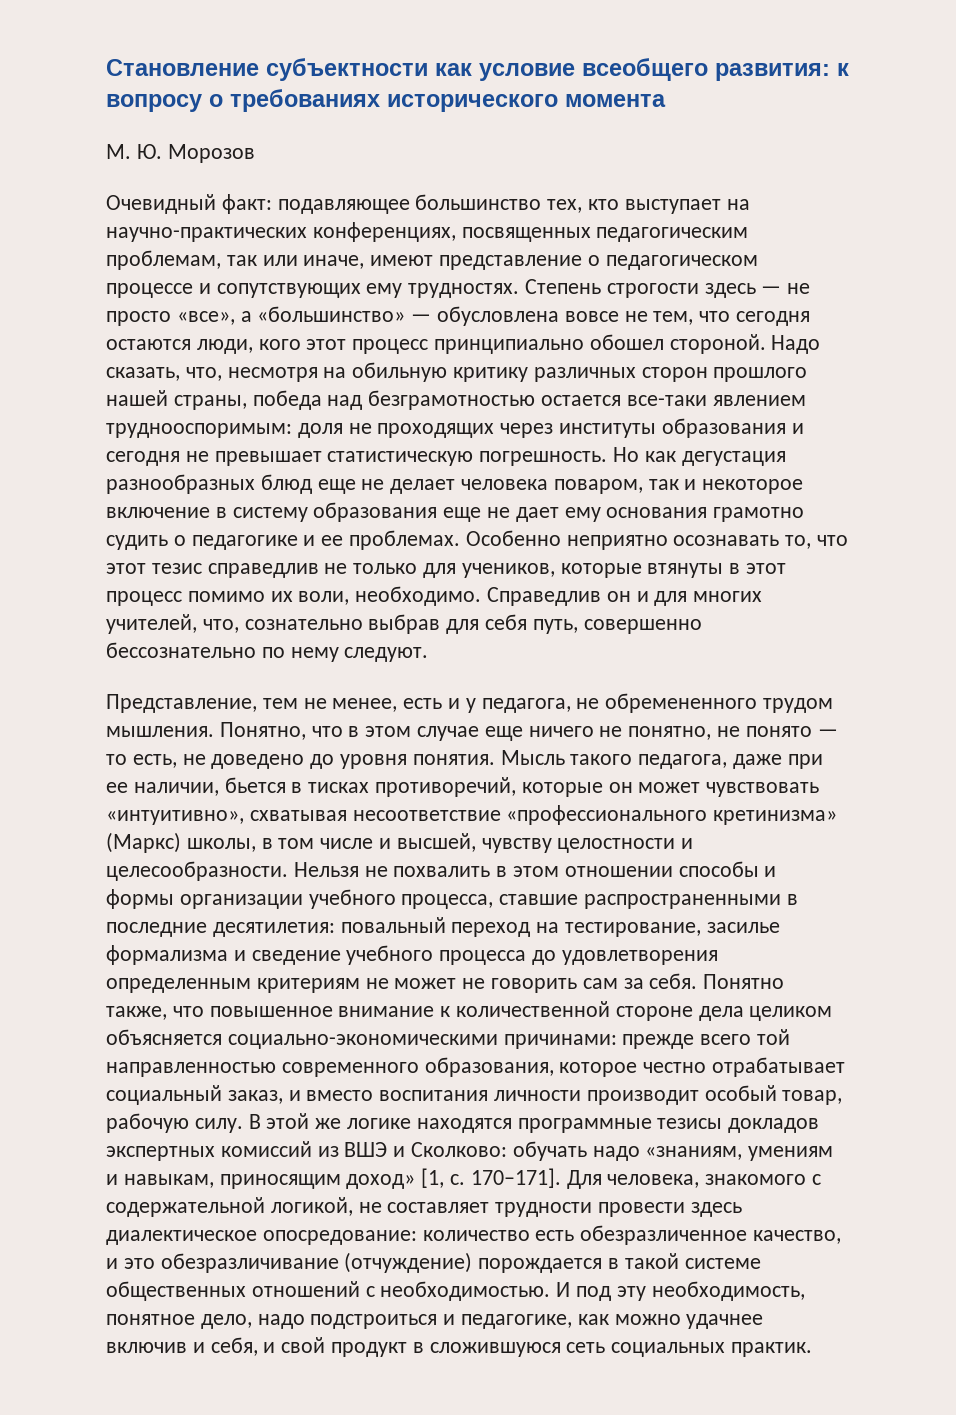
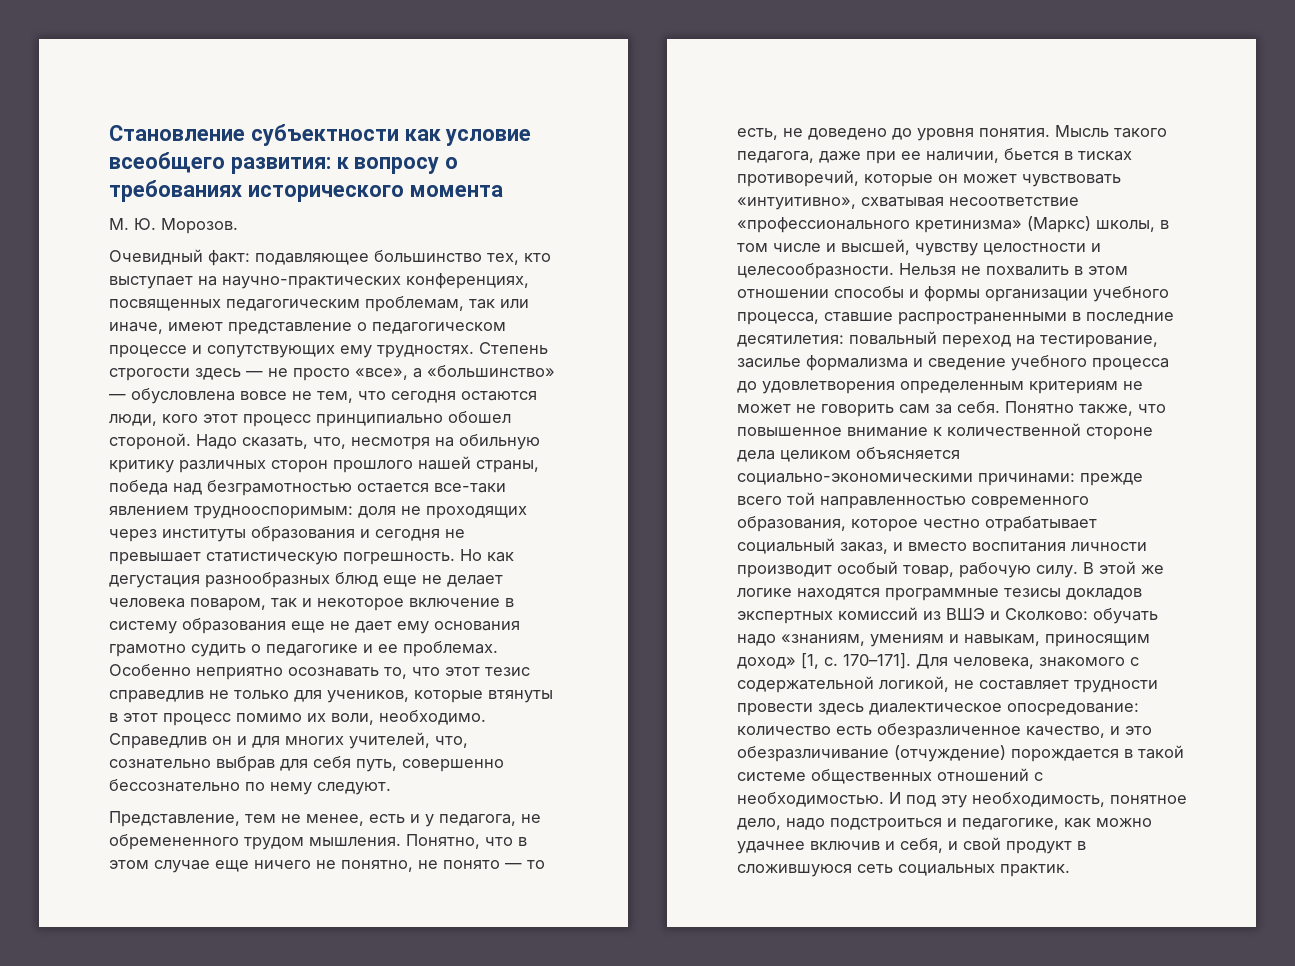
- М. Ю. Морозов
+ М. Ю. Морозов.

